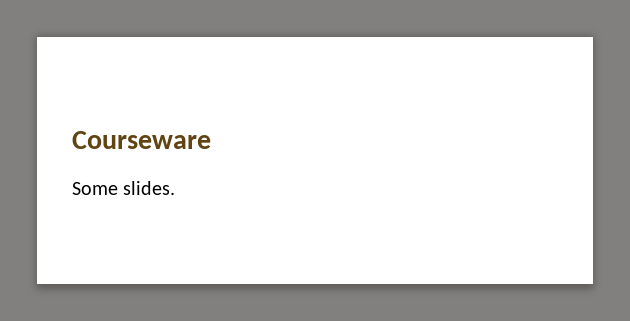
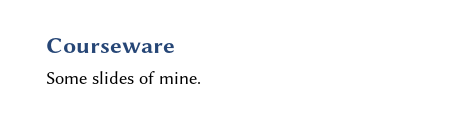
- Some slides.
+ Some slides of mine.

